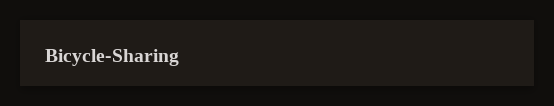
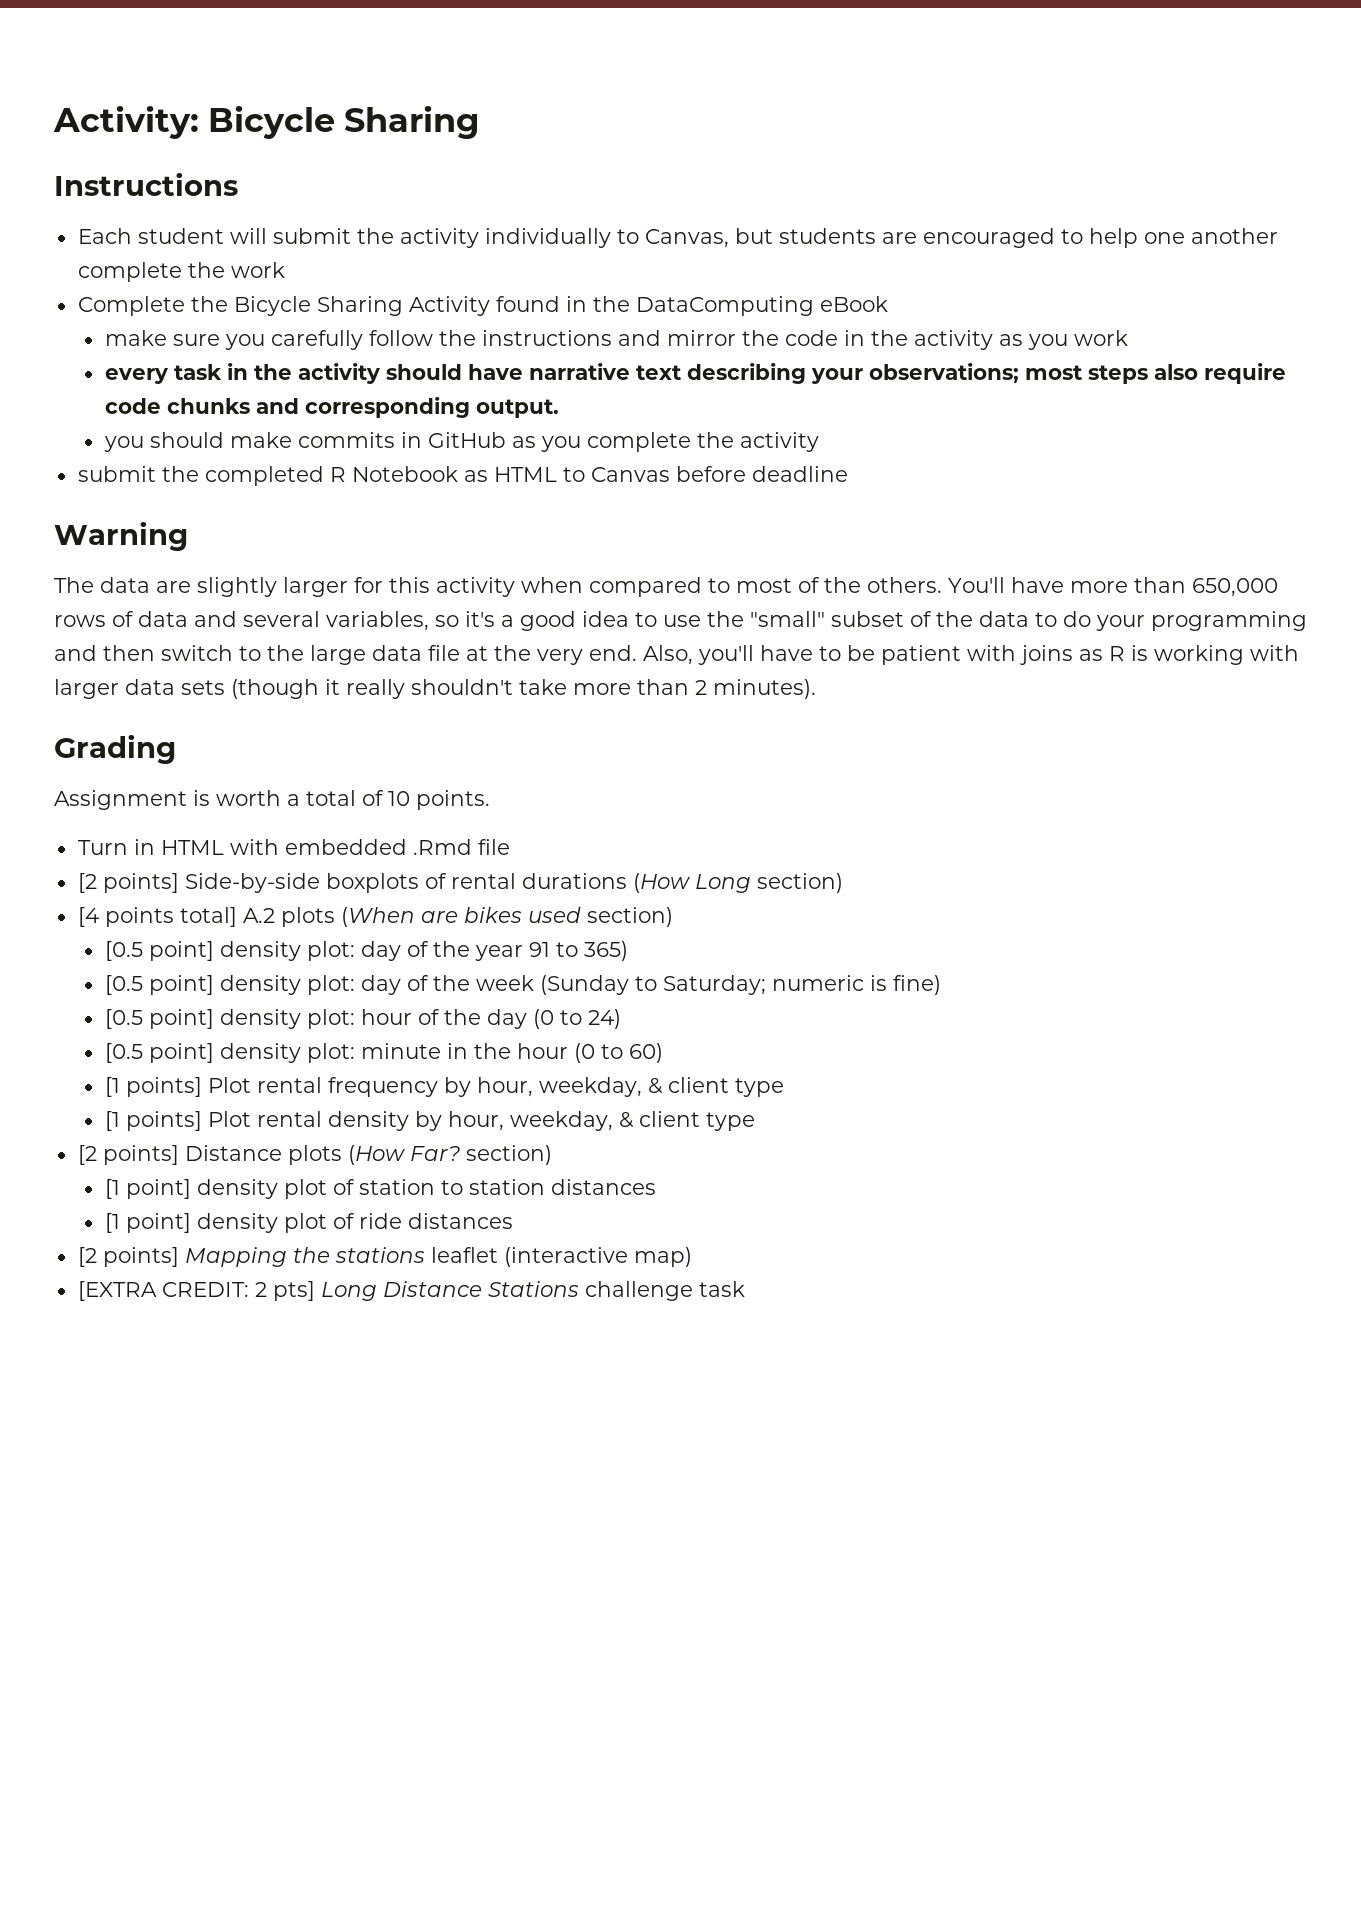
- Bicycle-Sharing
+ Activity: Bicycle Sharing
+ Instructions
+ Each student will submit the activity individually to Canvas, but students are encouraged to help one another complete the work
+ Complete the Bicycle Sharing Activity found in the DataComputing eBook
+ make sure you carefully follow the instructions and mirror the code in the activity as you work
+ every task in the activity should have narrative text describing your observations; most steps also require code chunks and corresponding output.
+ you should make commits in GitHub as you complete the activity
+ submit the completed R Notebook as HTML to Canvas before deadline
+ Warning
+ The data are slightly larger for this activity when compared to most of the others. You'll have more than 650,000 rows of data and several variables, so it's a good idea to use the "small" subset of the data to do your programming and then switch to the large data file at the very end. Also, you'll have to be patient with joins as R is working with larger data sets (though it really shouldn't take more than 2 minutes).
+ Grading
+ Assignment is worth a total of 10 points.
+ Turn in HTML with embedded .Rmd file
+ [2 points] Side-by-side boxplots of rental durations (How Long section)
+ [4 points total] A.2 plots (When are bikes used section)
+ [0.5 point] density plot: day of the year 91 to 365)
+ [0.5 point] density plot: day of the week (Sunday to Saturday; numeric is fine)
+ [0.5 point] density plot: hour of the day (0 to 24)
+ [0.5 point] density plot: minute in the hour (0 to 60)
+ [1 points] Plot rental frequency by hour, weekday, & client type
+ [1 points] Plot rental density by hour, weekday, & client type
+ [2 points] Distance plots (How Far? section)
+ [1 point] density plot of station to station distances
+ [1 point] density plot of ride distances
+ [2 points] Mapping the stations leaflet (interactive map)
+ [EXTRA CREDIT: 2 pts] Long Distance Stations challenge task

